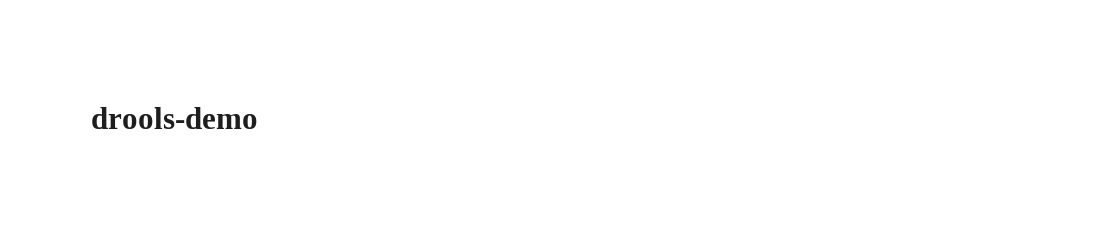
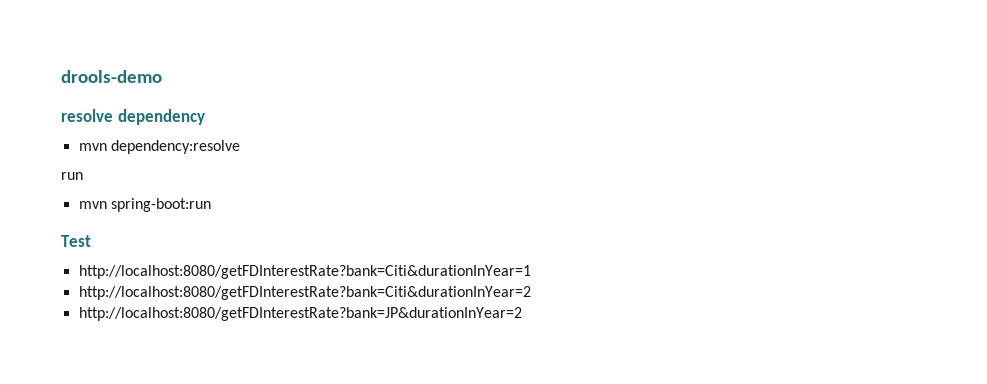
+ resolve dependency
+ mvn dependency:resolve
+ run
+ mvn spring-boot:run
+ Test
+ http://localhost:8080/getFDInterestRate?bank=Citi&durationInYear=1
+ http://localhost:8080/getFDInterestRate?bank=Citi&durationInYear=2
+ http://localhost:8080/getFDInterestRate?bank=JP&durationInYear=2

